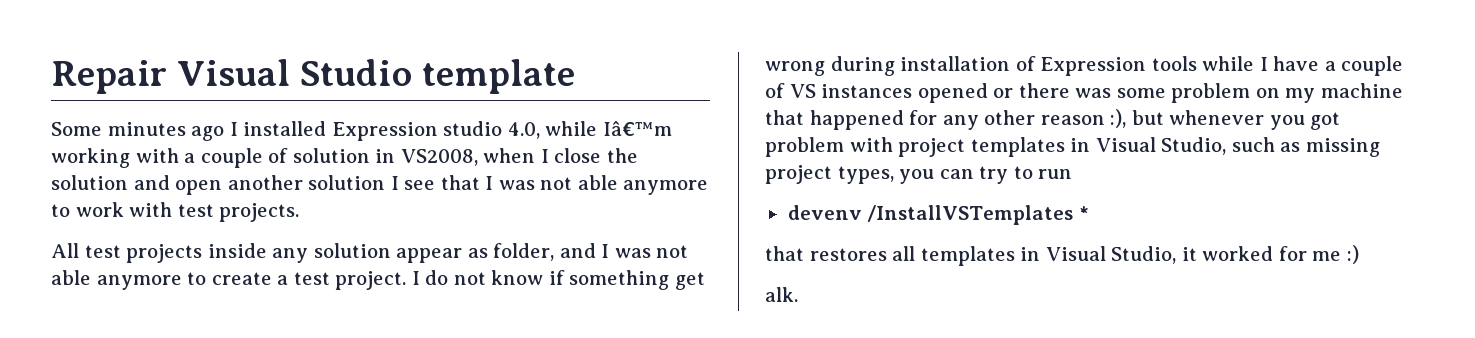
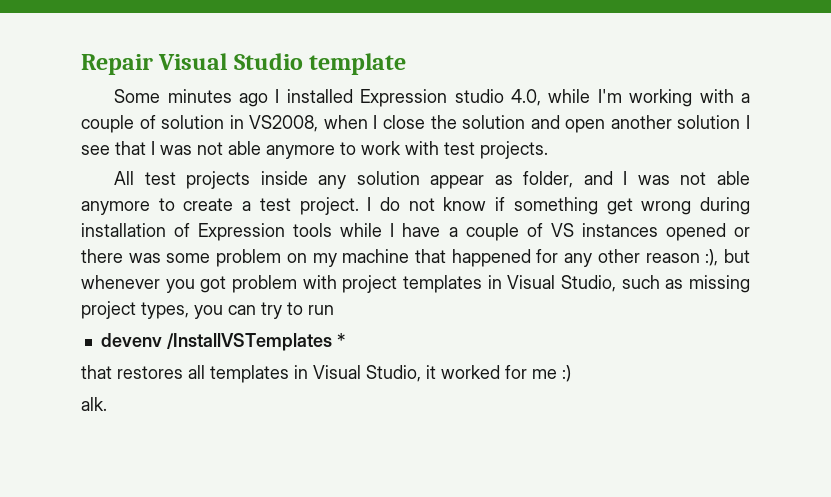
- Some minutes ago I installed Expression studio 4.0, while Iâ€™m working with a couple of solution in VS2008, when I close the solution and open another solution I see that I was not able anymore to work with test projects.
+ Some minutes ago I installed Expression studio 4.0, while I'm working with a couple of solution in VS2008, when I close the solution and open another solution I see that I was not able anymore to work with test projects.

